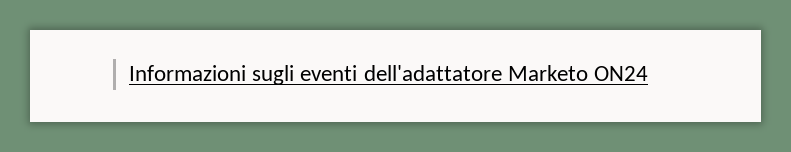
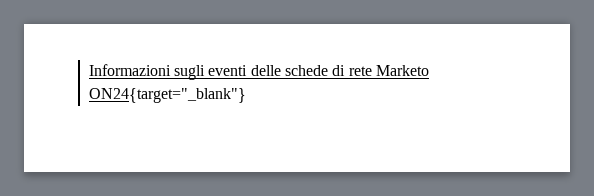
- Informazioni sugli eventi dell'adattatore Marketo ON24
+ Informazioni sugli eventi delle schede di rete Marketo ON24{target="_blank"}

